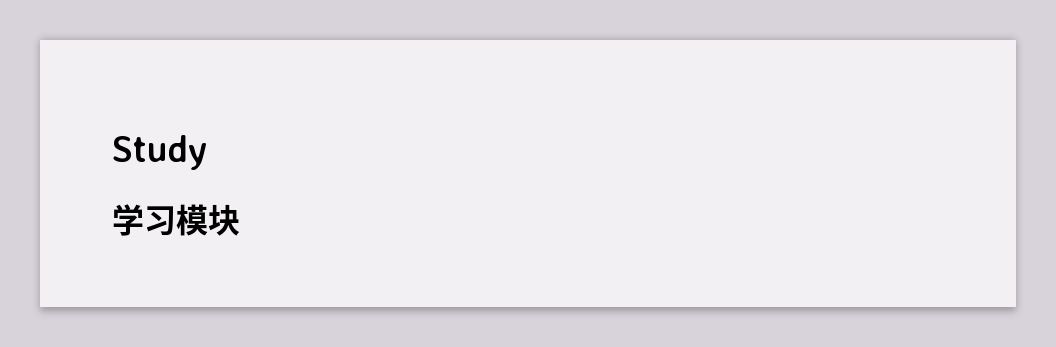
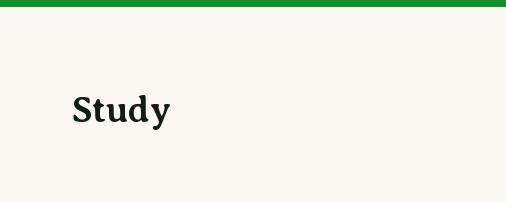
- 学习模块

